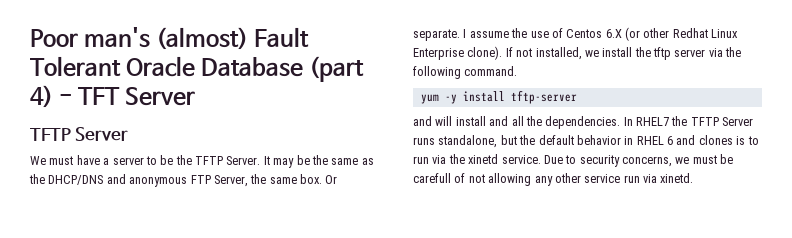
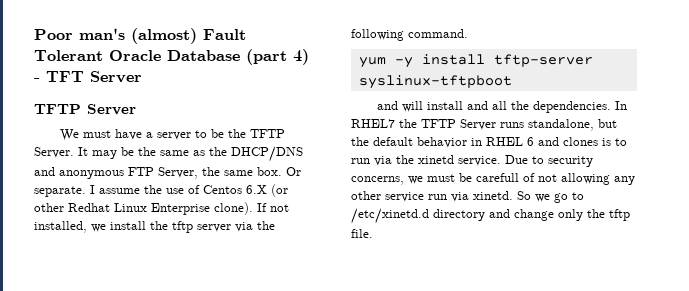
- yum -y install tftp-server
+ yum -y install tftp-server syslinux-tftpboot
+ So we go to /etc/xinetd.d directory and change only the tftp file.

